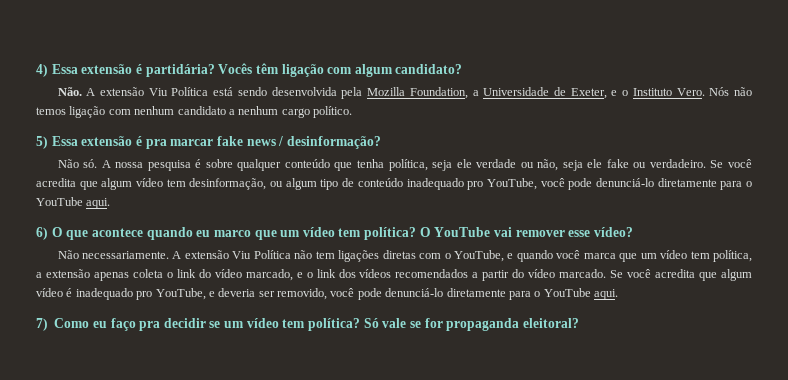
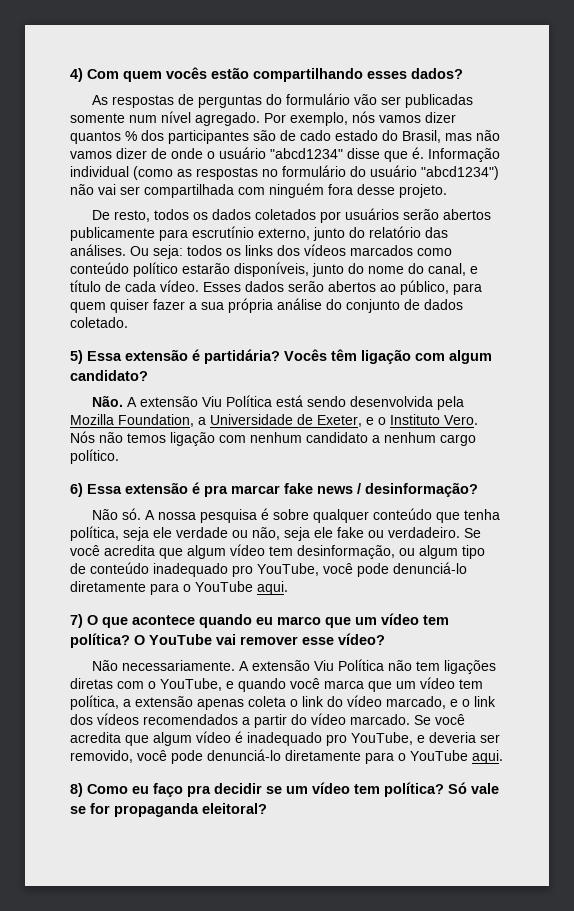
- 4) Essa extensão é partidária?
+ 4) Com quem vocês estão compartilhando esses dados?
+ As respostas de perguntas do formulário vão ser publicadas somente num nível agregado. Por exemplo, nós vamos dizer quantos % dos participantes são de cado estado do Brasil, mas não vamos dizer de onde o usuário "abcd1234" disse que é. Informação individual (como as respostas no formulário do usuário "abcd1234") não vai ser compartilhada com ninguém fora desse projeto.
+ De resto, todos os dados coletados por usuários serão abertos publicamente para escrutínio externo, junto do relatório das análises. Ou seja: todos os links dos vídeos marcados como conteúdo político estarão disponíveis, junto do nome do canal, e título de cada vídeo. Esses dados serão abertos ao público, para quem quiser fazer a sua própria análise do conjunto de dados coletado.
+ 5) Essa extensão é partidária?
- 5) Essa extensão é pra marcar fake news / desinformação?
+ 6) Essa extensão é pra marcar fake news / desinformação?
- 6) O que acontece quando eu marco que um vídeo tem política?
+ 7) O que acontece quando eu marco que um vídeo tem política?
- 7) Como eu faço pra decidir se um vídeo tem política?
+ 8) Como eu faço pra decidir se um vídeo tem política?

